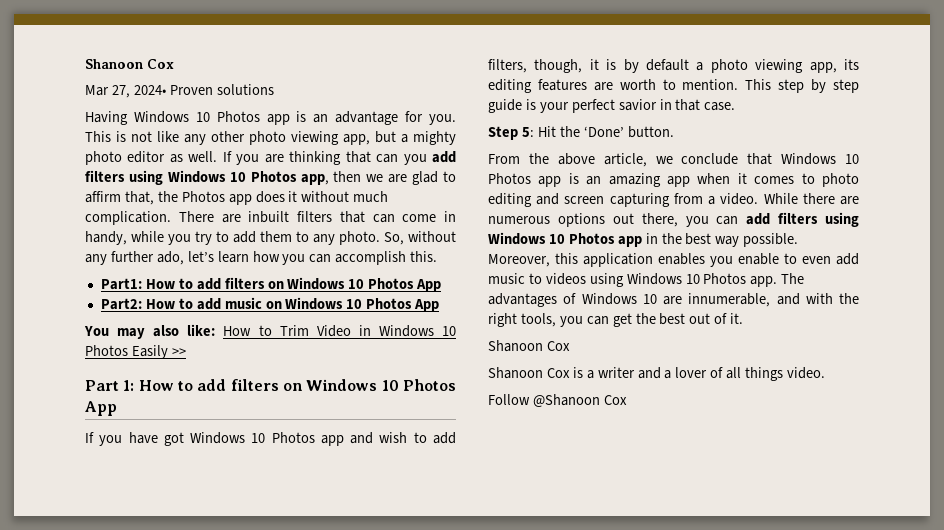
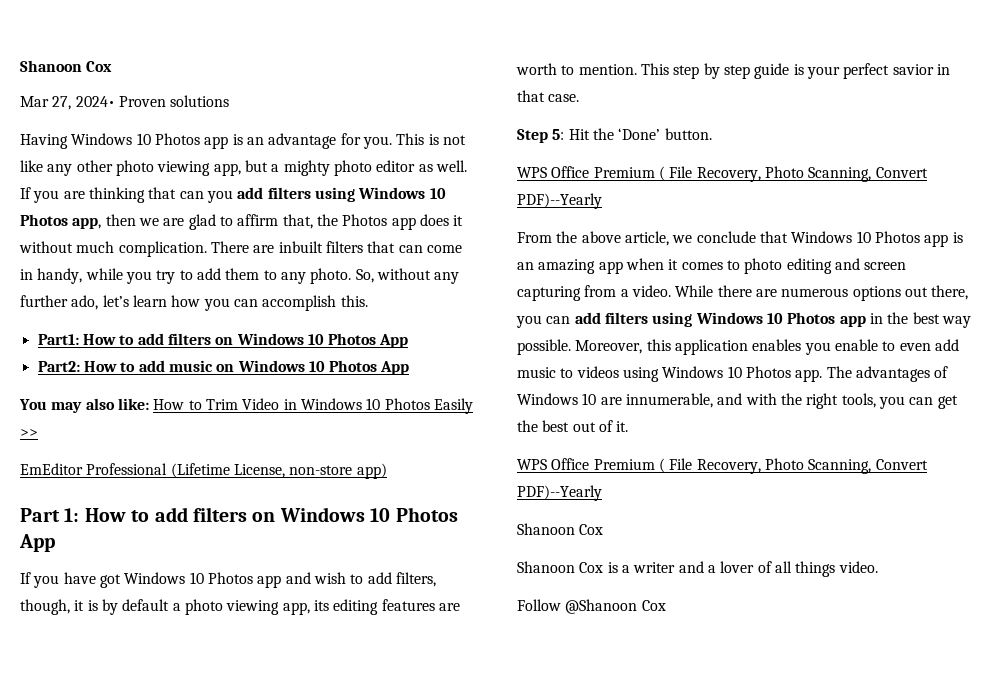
+ EmEditor Professional (Lifetime License, non-store app)
  Step 5: Hit the ‘Done’ button.
+ WPS Office Premium ( File Recovery, Photo Scanning, Convert PDF)--Yearly
  The advantages of Windows 10 are innumerable, and with the right tools, you can get the best out of it.
+ WPS Office Premium ( File Recovery, Photo Scanning, Convert PDF)--Yearly

